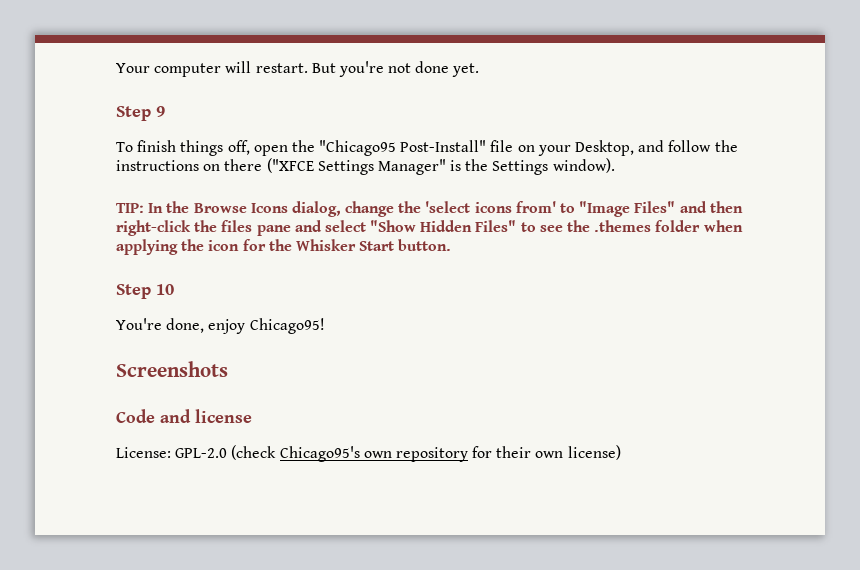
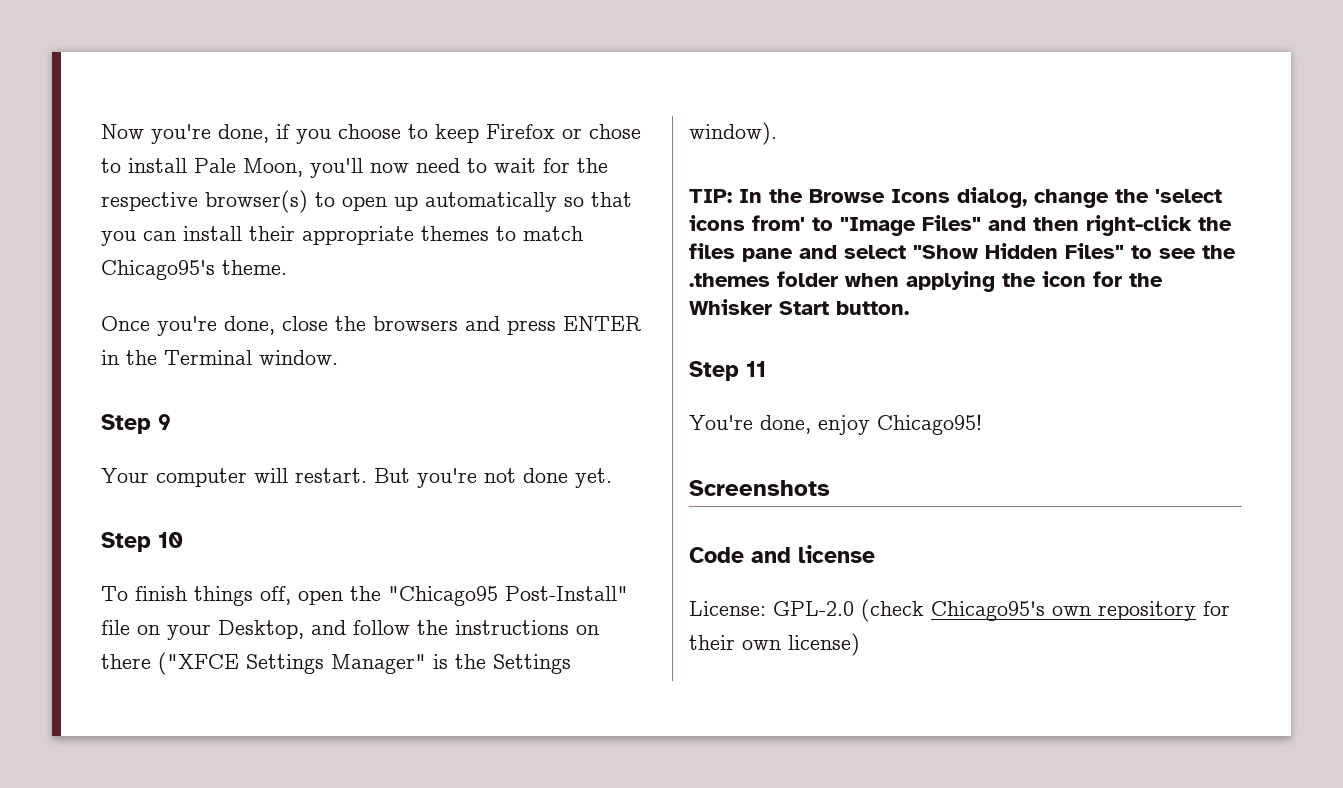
+ Now you're done, if you choose to keep Firefox or chose to install Pale Moon, you'll now need to wait for the respective browser(s) to open up automatically so that you can install their appropriate themes to match Chicago95's theme.
+ Once you're done, close the browsers and press ENTER in the Terminal window.
+ Step 9
- Step 9
+ Step 10
- Step 10
+ Step 11

